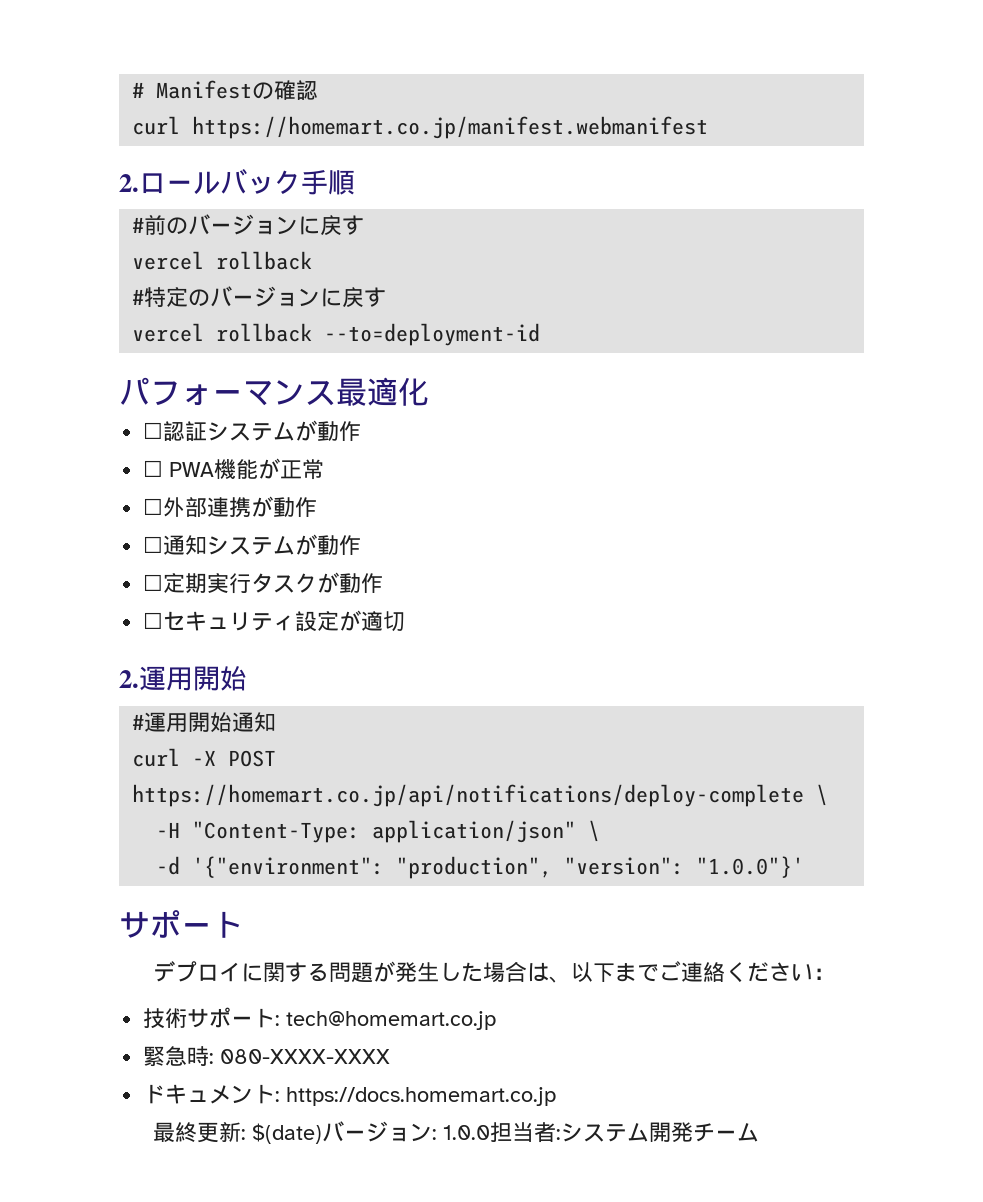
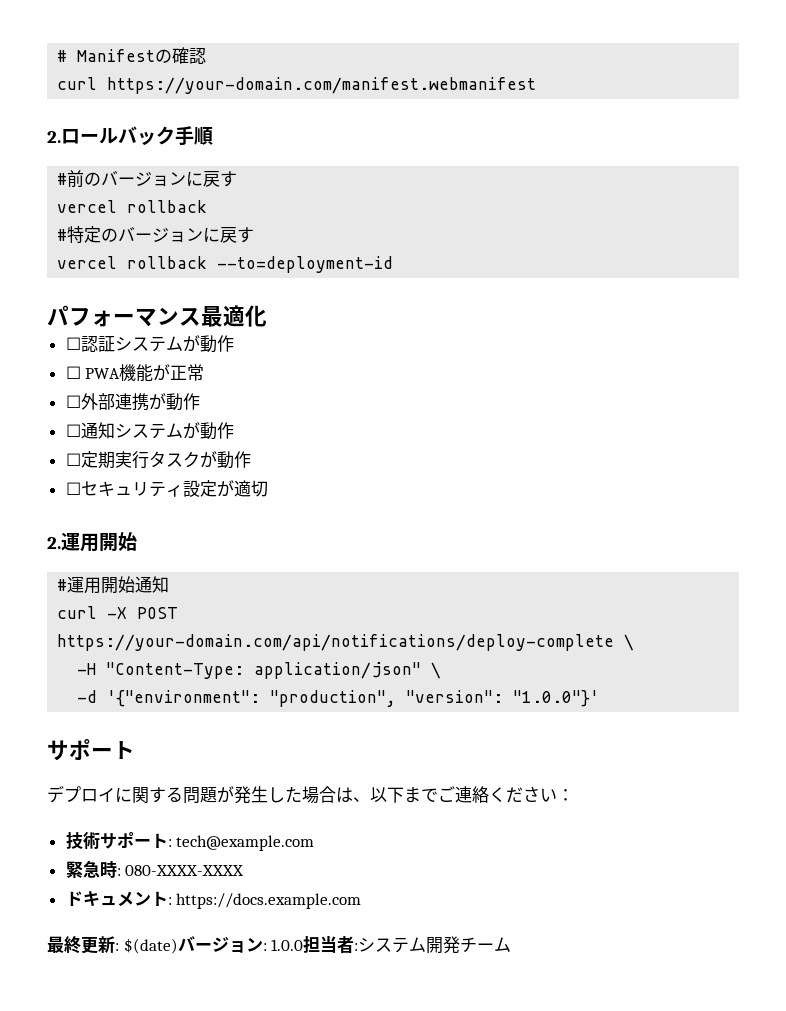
- curl https://homemart.co.jp/manifest.webmanifest
+ curl https://your-domain.com/manifest.webmanifest
- curl -X POST https://homemart.co.jp/api/notifications/deploy-complete \
+ curl -X POST https://your-domain.com/api/notifications/deploy-complete \
- 技術サポート: tech@homemart.co.jp
+ 技術サポート: tech@example.com
- ドキュメント: https://docs.homemart.co.jp
+ ドキュメント: https://docs.example.com

